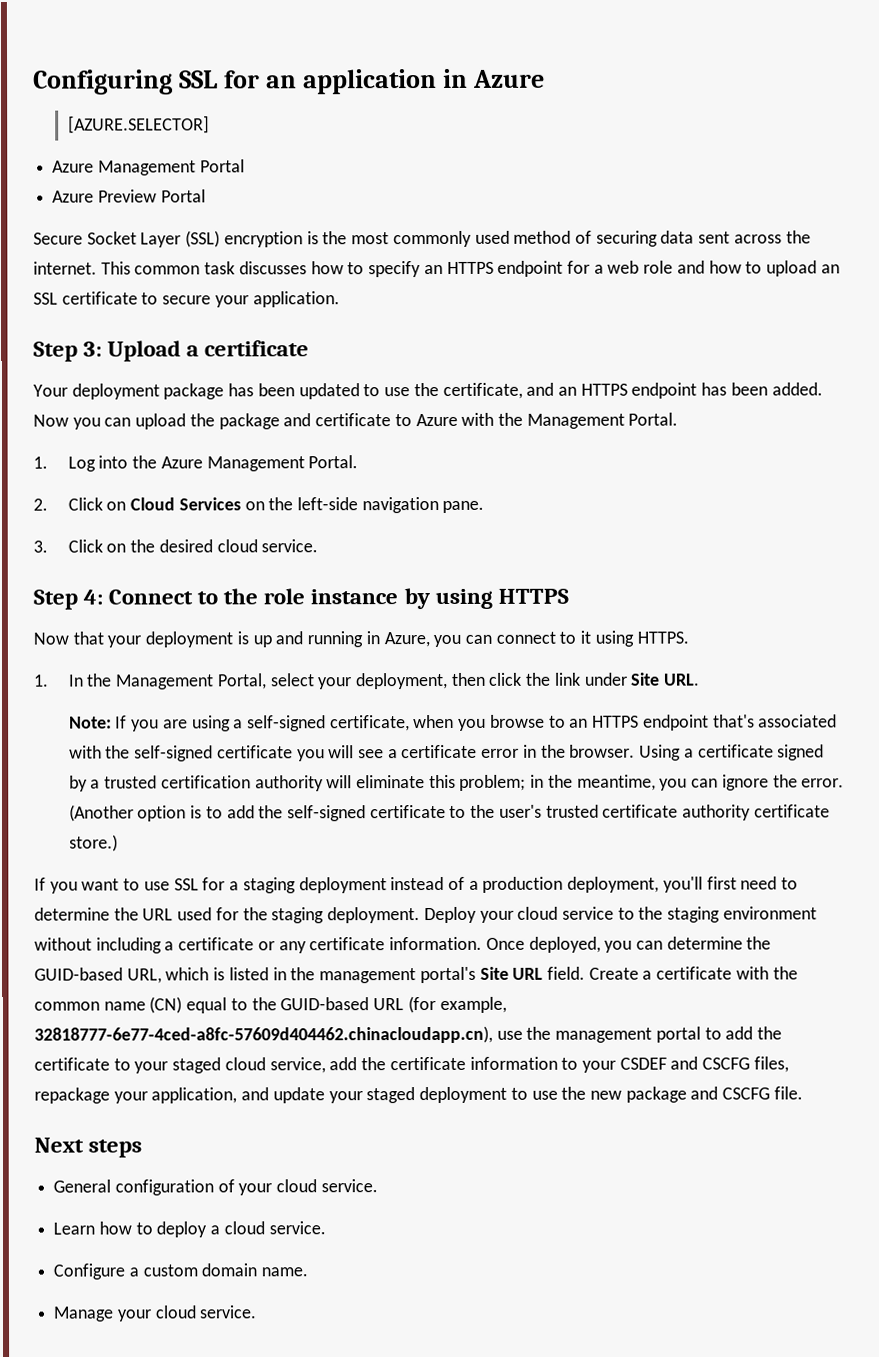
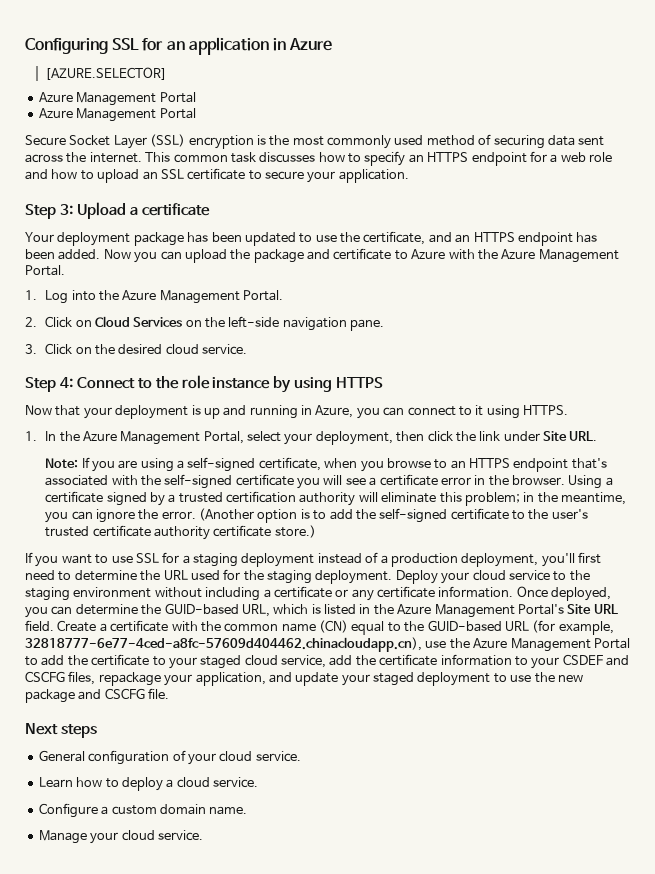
  [AZURE.SELECTOR]
  Azure Management Portal
- Azure Preview Portal
+ Azure Management Portal
- Now you can upload the package and certificate to Azure with the Management Portal.
+ Now you can upload the package and certificate to Azure with the Azure Management Portal.
- 1. In the Management Portal, select your deployment, then click the link under Site URL.
+ 1. In the Azure Management Portal, select your deployment, then click the link under Site URL.
- Once deployed, you can determine the GUID-based URL, which is listed in the management portal's Site URL field.
+ Once deployed, you can determine the GUID-based URL, which is listed in the Azure Management Portal's Site URL field.
- Create a certificate with the common name (CN) equal to the GUID-based URL (for example, 32818777-6e77-4ced-a8fc-57609d404462.chinacloudapp.cn), use the management portal to add the certificate to your staged cloud service, add the certificate information to your CSDEF and CSCFG files, repackage your application, and update your staged deployment to use the new package and CSCFG file.
+ Create a certificate with the common name (CN) equal to the GUID-based URL (for example, 32818777-6e77-4ced-a8fc-57609d404462.chinacloudapp.cn), use the Azure Management Portal to add the certificate to your staged cloud service, add the certificate information to your CSDEF and CSCFG files, repackage your application, and update your staged deployment to use the new package and CSCFG file.

